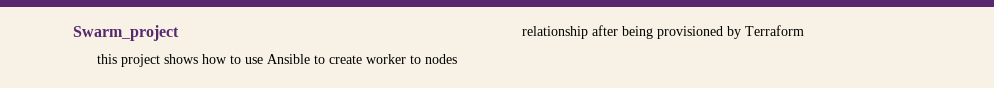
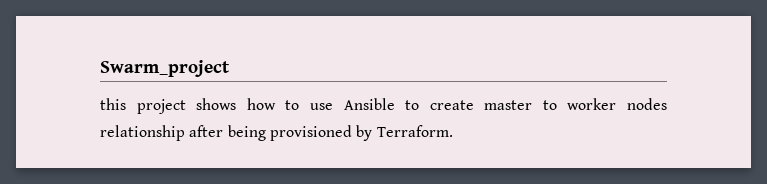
- this project shows how to use Ansible to create worker to nodes relationship after being provisioned by Terraform
+ this project shows how to use Ansible to create master to worker nodes relationship after being provisioned by Terraform.

